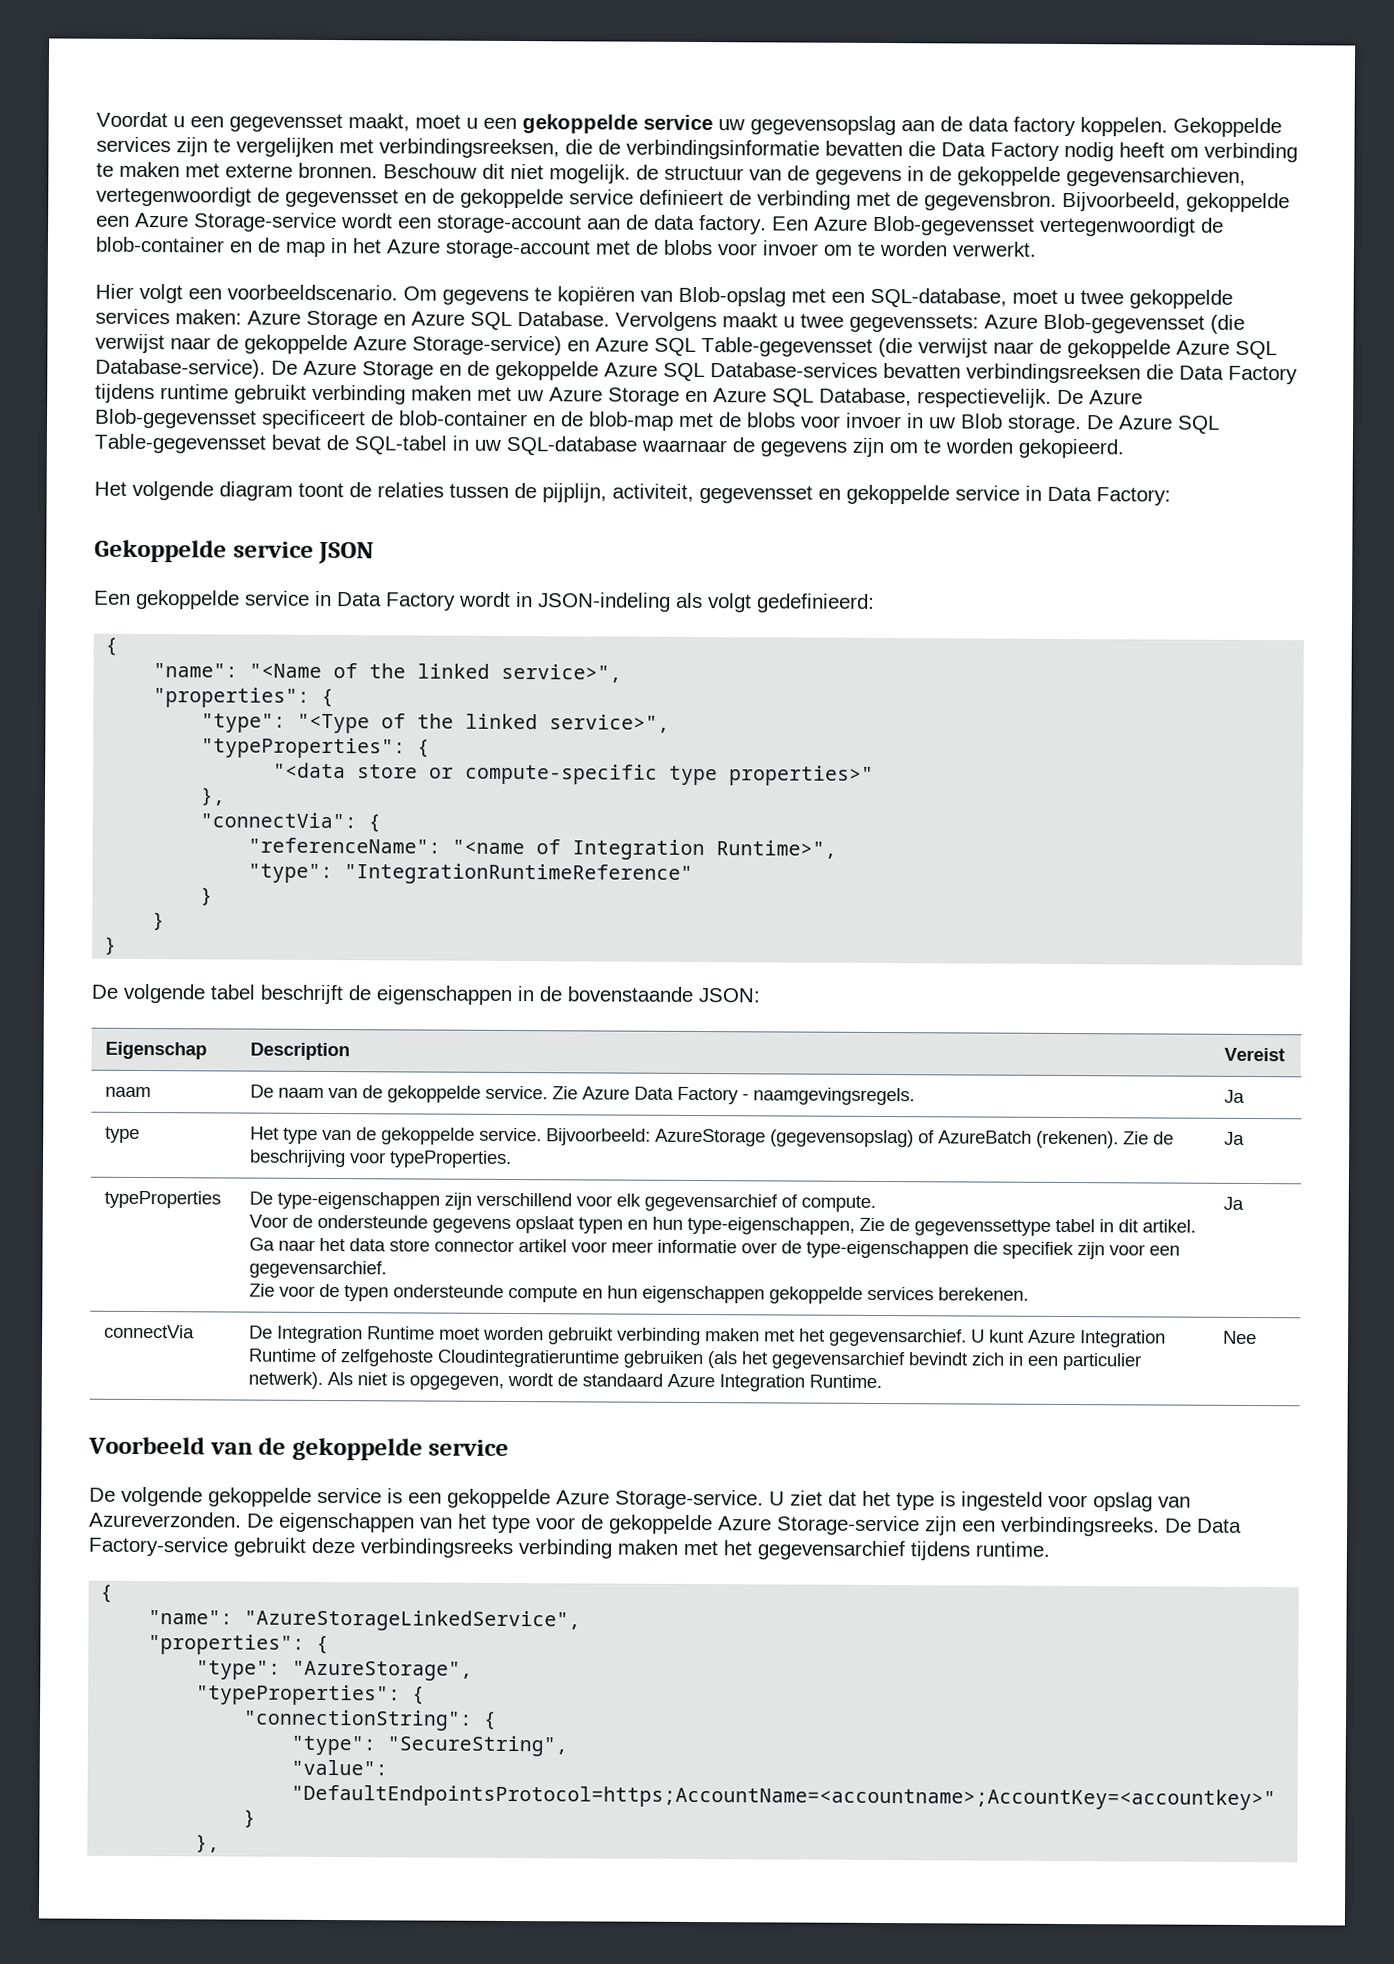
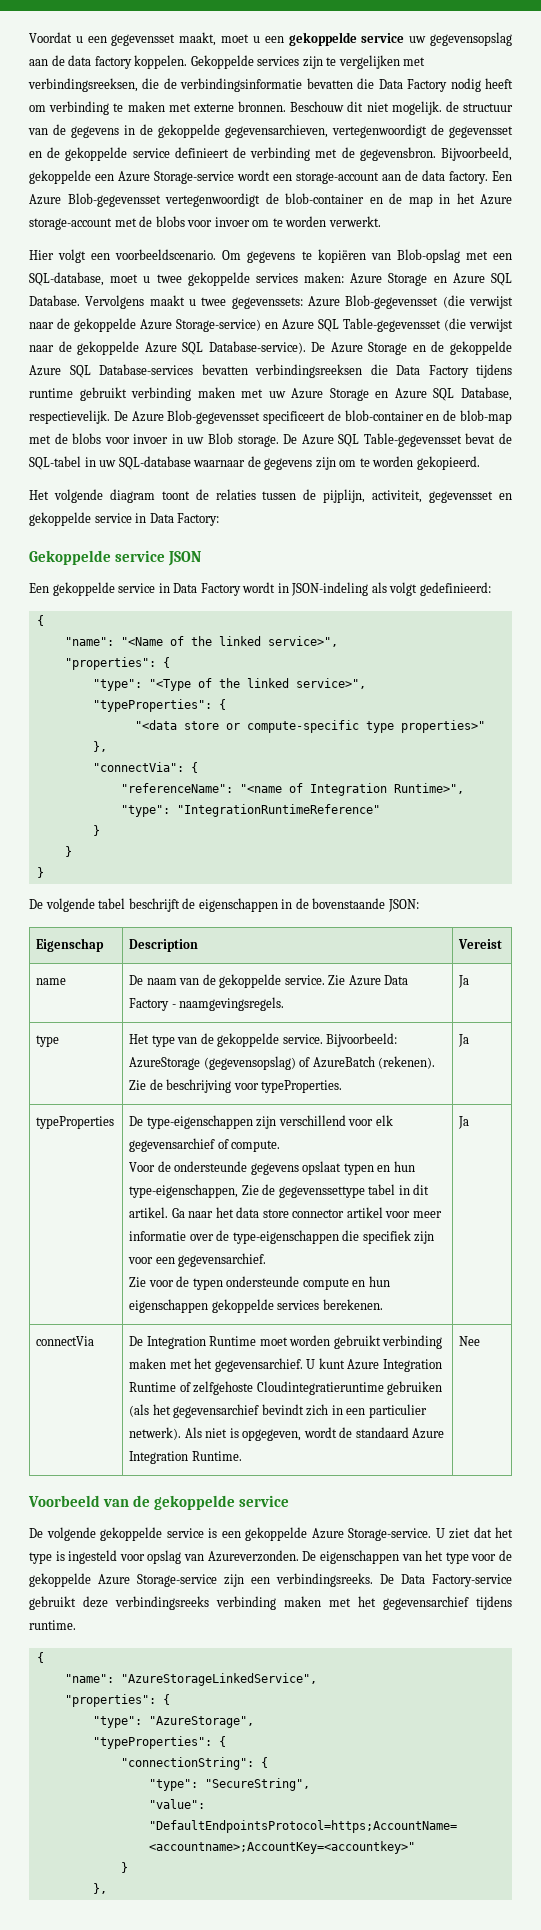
- naam | De naam van de gekoppelde service. Zie Azure Data Factory - naamgevingsregels. | Ja
+ name | De naam van de gekoppelde service. Zie Azure Data Factory - naamgevingsregels. | Ja

